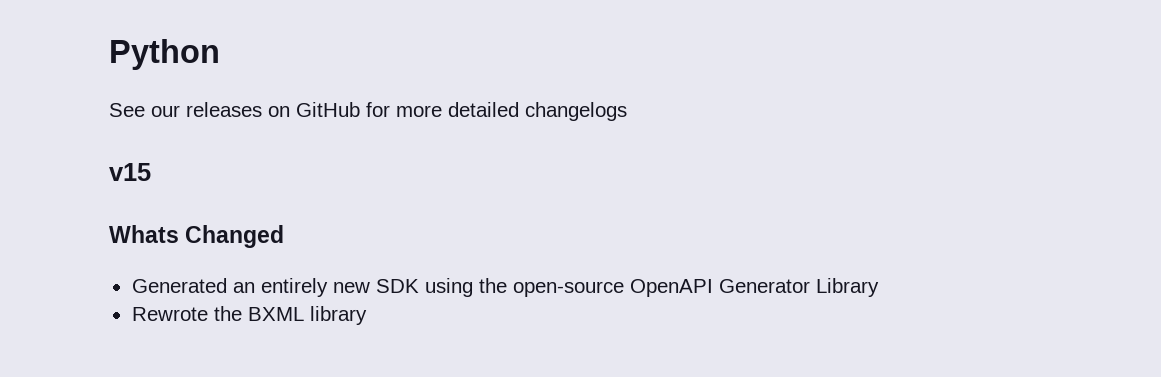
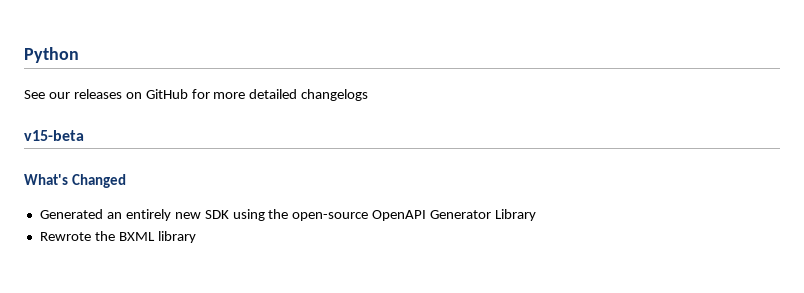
- v15
- Whats Changed
+ v15-beta
+ What's Changed

